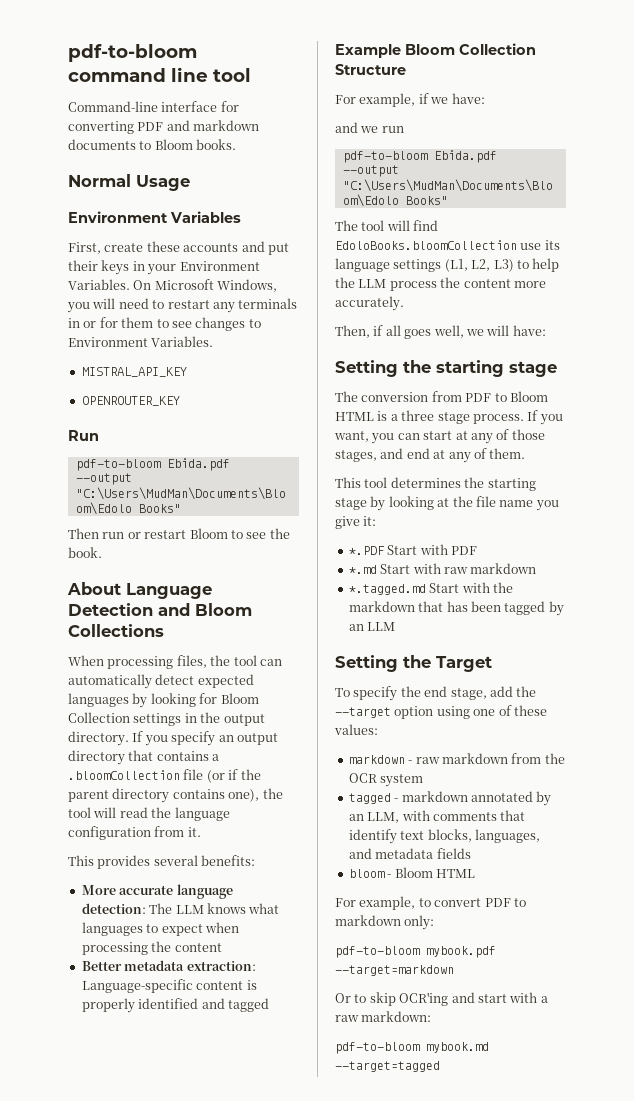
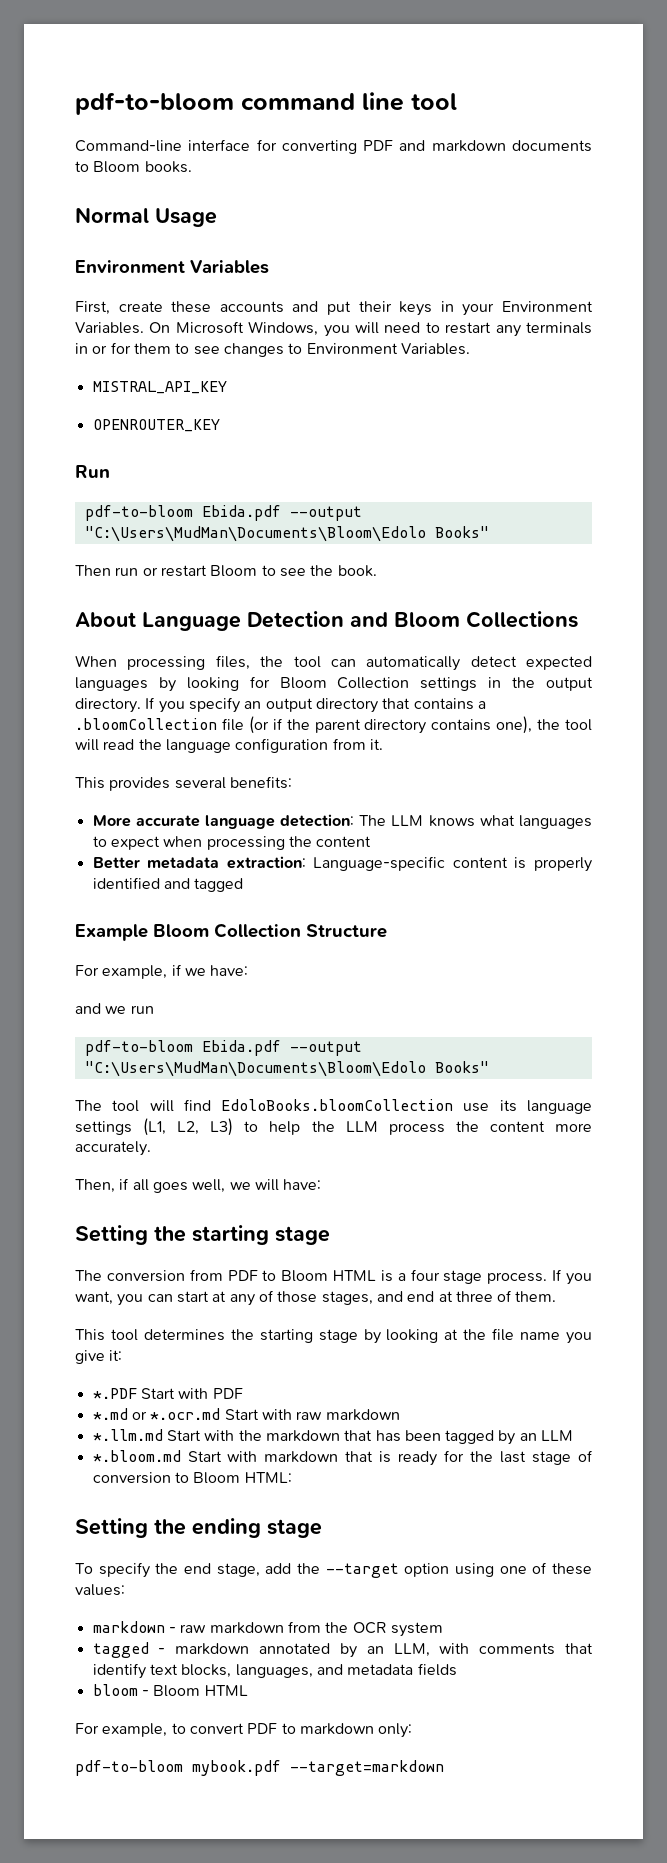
- The conversion from PDF to Bloom HTML is a three stage process.
+ The conversion from PDF to Bloom HTML is a four stage process.
- If you want, you can start at any of those stages, and end at any of them.
+ If you want, you can start at any of those stages, and end at three of them.
- *.md Start with raw markdown
+ *.md or *.ocr.md Start with raw markdown
- *.tagged.md Start with the markdown that has been tagged by an LLM
+ *.llm.md Start with the markdown that has been tagged by an LLM
- Setting the Target
+ *.bloom.md Start with markdown that is ready for the last stage of conversion to Bloom HTML:
+ Setting the ending stage
- Or to skip OCR'ing and start with a raw markdown:
- pdf-to-bloom mybook.md --target=tagged

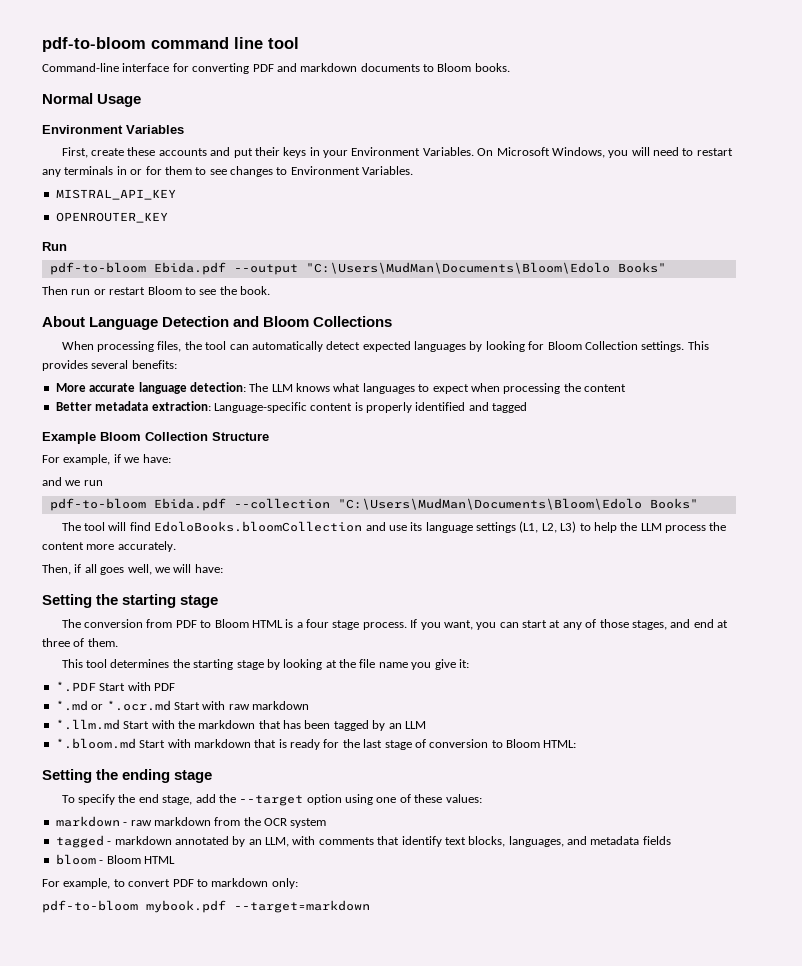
- When processing files, the tool can automatically detect expected languages by looking for Bloom Collection settings in the output directory. If you specify an output directory that contains a .bloomCollection file (or if the parent directory contains one), the tool will read the language configuration from it.
- This provides several benefits:
+ When processing files, the tool can automatically detect expected languages by looking for Bloom Collection settings. This provides several benefits:
  and we run
- pdf-to-bloom Ebida.pdf --output "C:\Users\MudMan\Documents\Bloom\Edolo Books"
+ pdf-to-bloom Ebida.pdf --collection "C:\Users\MudMan\Documents\Bloom\Edolo Books"
- The tool will find EdoloBooks.bloomCollection use its language settings (L1, L2, L3) to help the LLM process the content more accurately.
+ The tool will find EdoloBooks.bloomCollection and use its language settings (L1, L2, L3) to help the LLM process the content more accurately.

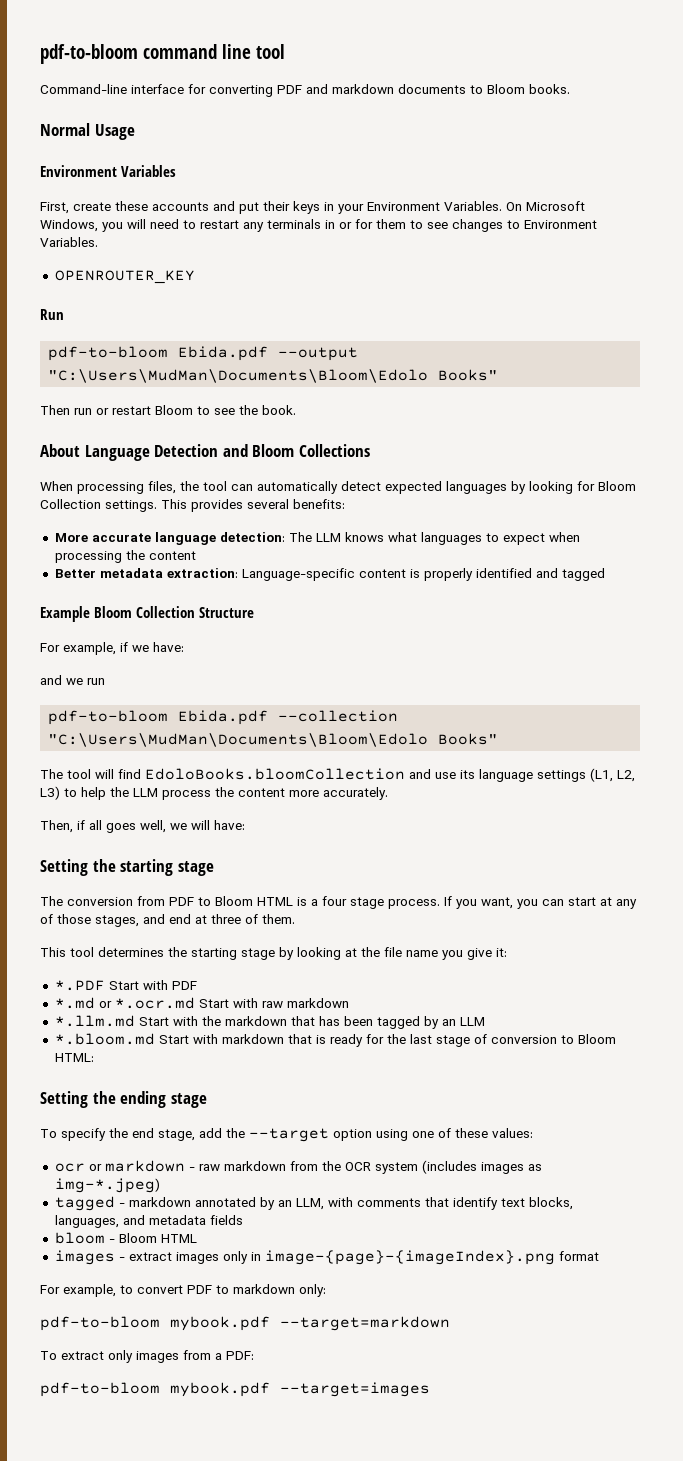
- MISTRAL_API_KEY
- markdown - raw markdown from the OCR system
+ ocr or markdown - raw markdown from the OCR system (includes images as img-*.jpeg)
+ images - extract images only in image-{page}-{imageIndex}.png format
+ To extract only images from a PDF:
+ pdf-to-bloom mybook.pdf --target=images

